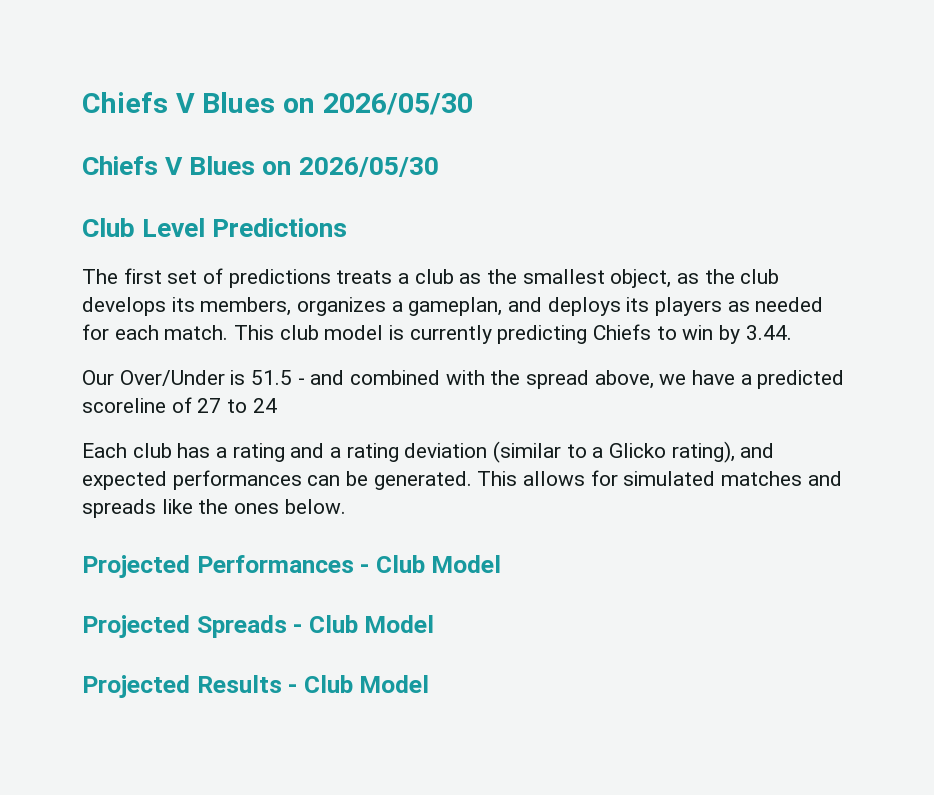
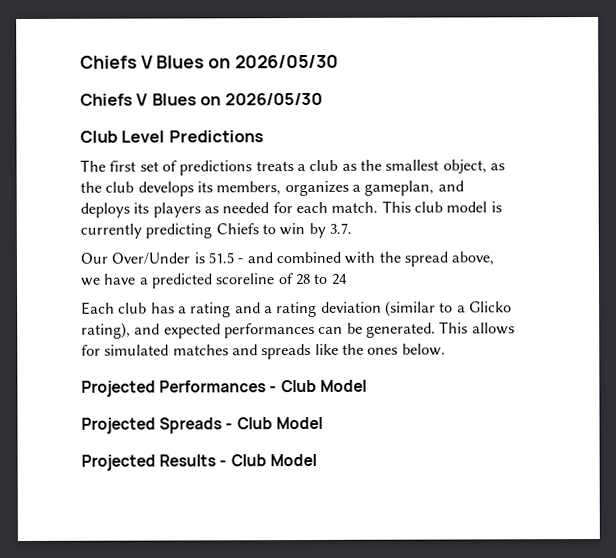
- This club model is currently predicting Chiefs to win by 3.44.
+ This club model is currently predicting Chiefs to win by 3.7.
- Our Over/Under is 51.5 - and combined with the spread above, we have a predicted scoreline of 27 to 24
+ Our Over/Under is 51.5 - and combined with the spread above, we have a predicted scoreline of 28 to 24

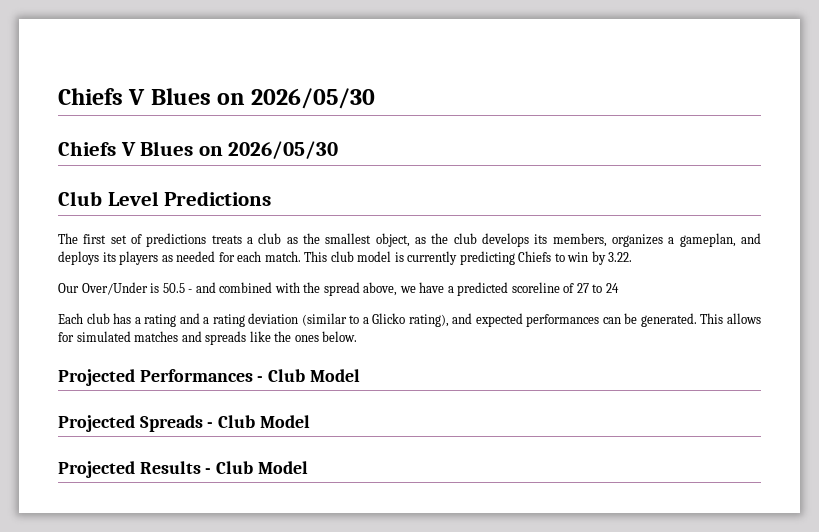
- This club model is currently predicting Chiefs to win by 3.7.
+ This club model is currently predicting Chiefs to win by 3.22.
- Our Over/Under is 51.5 - and combined with the spread above, we have a predicted scoreline of 28 to 24
+ Our Over/Under is 50.5 - and combined with the spread above, we have a predicted scoreline of 27 to 24

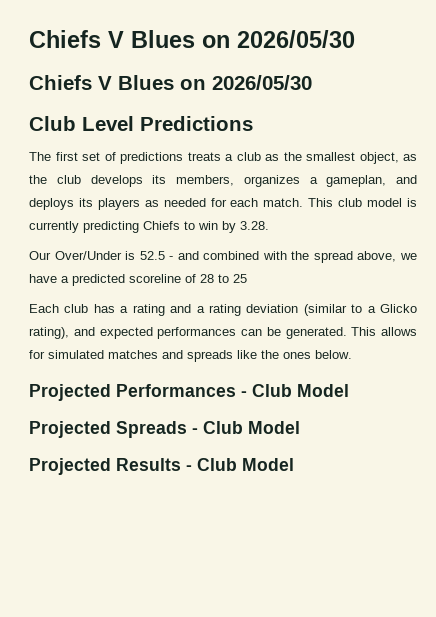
- This club model is currently predicting Chiefs to win by 3.22.
+ This club model is currently predicting Chiefs to win by 3.28.
- Our Over/Under is 50.5 - and combined with the spread above, we have a predicted scoreline of 27 to 24
+ Our Over/Under is 52.5 - and combined with the spread above, we have a predicted scoreline of 28 to 25

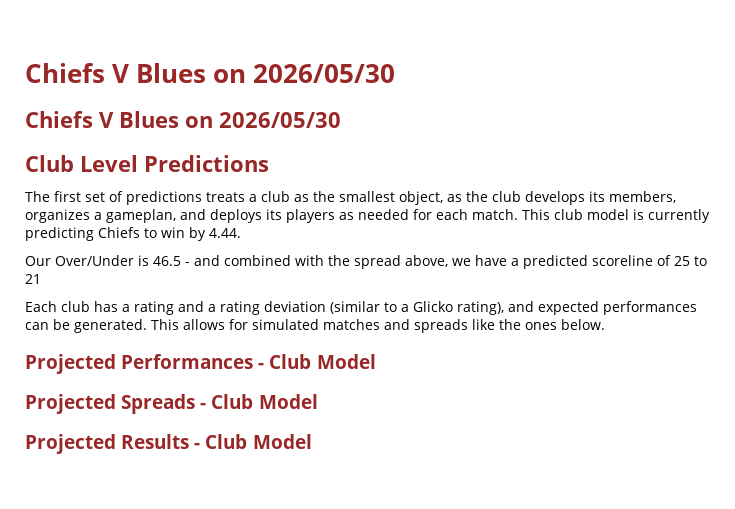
- This club model is currently predicting Chiefs to win by 3.28.
+ This club model is currently predicting Chiefs to win by 4.44.
- Our Over/Under is 52.5 - and combined with the spread above, we have a predicted scoreline of 28 to 25
+ Our Over/Under is 46.5 - and combined with the spread above, we have a predicted scoreline of 25 to 21

